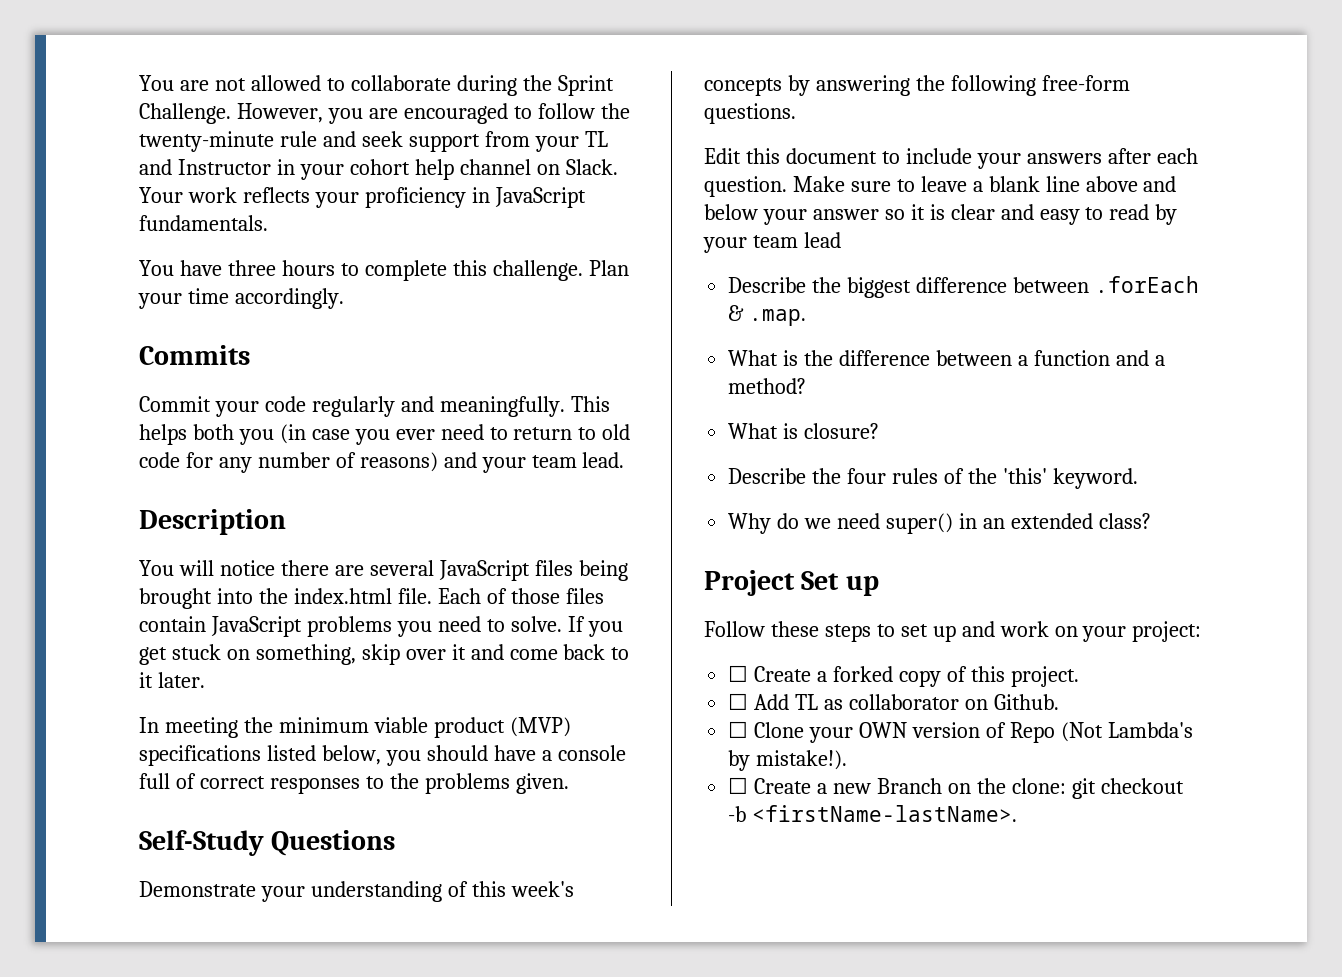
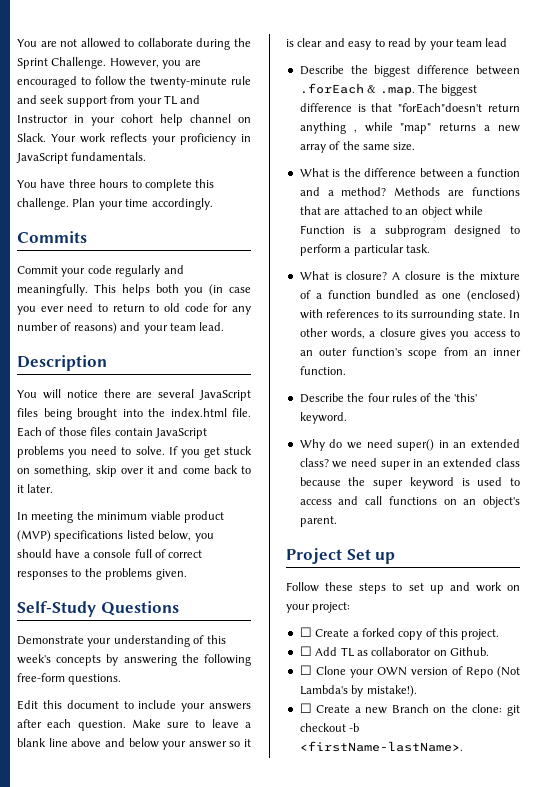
- Describe the biggest difference between .forEach & .map.
+ Describe the biggest difference between .forEach & .map. The biggest difference is that "forEach"doesn't return anything , while "map" returns a new array of the same size.
- What is the difference between a function and a method?
- What is closure?
+ What is the difference between a function and a method? Methods are functions that are attached to an object while Function is a subprogram designed to perform a particular task.
+ What is closure? A closure is the mixture of a function bundled as one (enclosed) with references to its surrounding state. In other words, a closure gives you access to an outer function's scope from an inner function.
- Why do we need super() in an extended class?
+ Why do we need super() in an extended class? we need super in an extended class because the super keyword is used to access and call functions on an object's parent.

